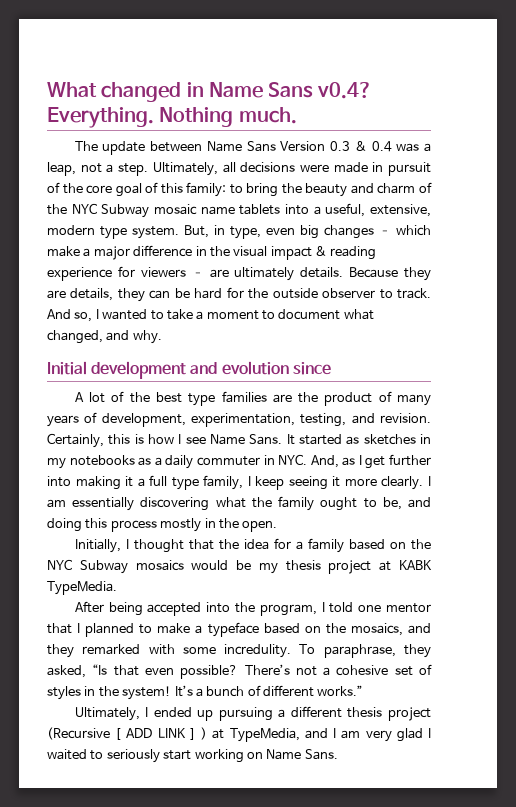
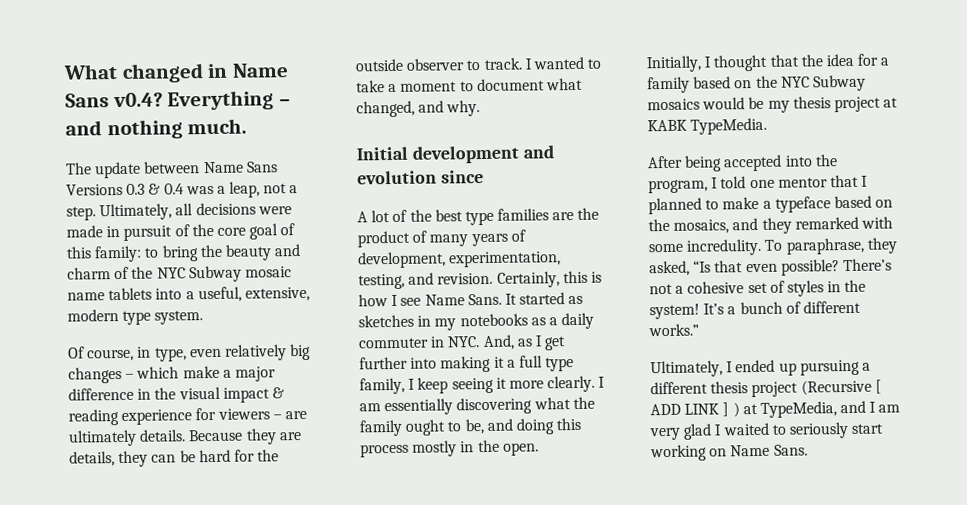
- Everything. Nothing much.
+ Everything – and nothing much.
- The update between Name Sans Version 0.3 & 0.4 was a leap, not a step.
+ The update between Name Sans Versions 0.3 & 0.4 was a leap, not a step.
- Ultimately, all decisions were made in pursuit of the core goal of this family: to bring the beauty and charm of the NYC Subway mosaic name tablets into a useful, extensive, modern type system. But, in type, even big changes – which make a major difference in the visual impact & reading experience for viewers – are ultimately details.
+ Ultimately, all decisions were made in pursuit of the core goal of this family: to bring the beauty and charm of the NYC Subway mosaic name tablets into a useful, extensive, modern type system.
+ Of course, in type, even relatively big changes – which make a major difference in the visual impact & reading experience for viewers – are ultimately details.
- And so, I wanted to take a moment to document what changed, and why.
+ I wanted to take a moment to document what changed, and why.

